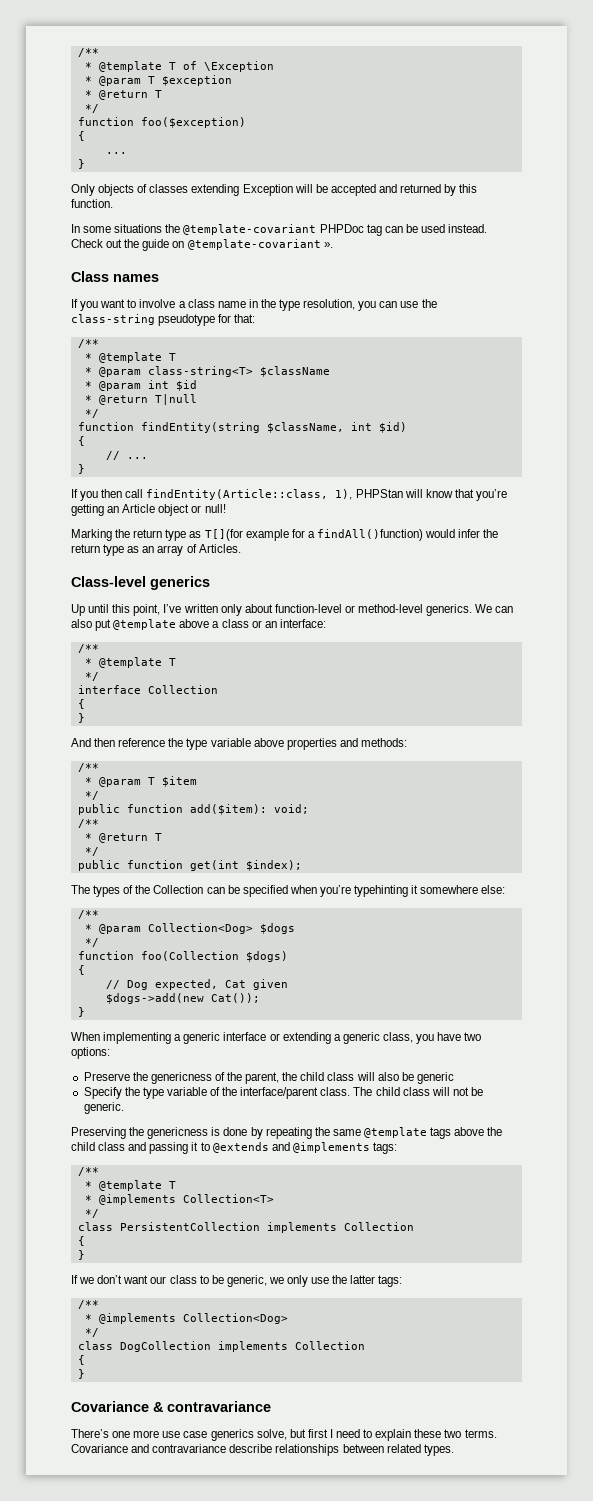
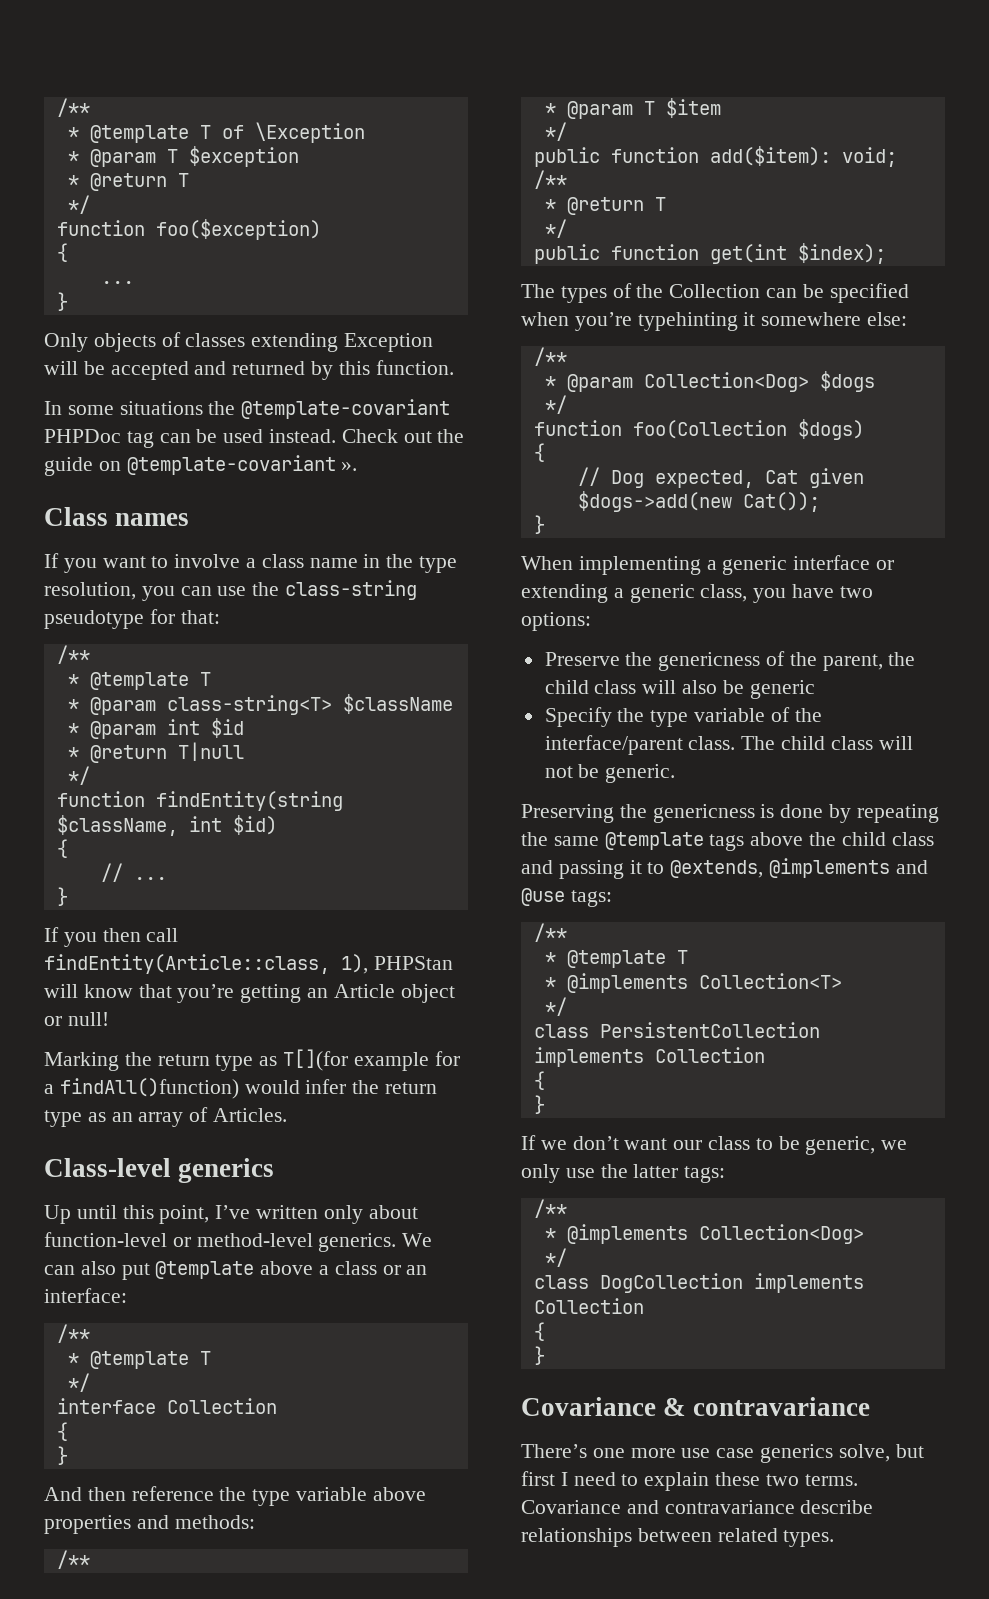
- Preserving the genericness is done by repeating the same @template tags above the child class and passing it to @extends and @implements tags:
+ Preserving the genericness is done by repeating the same @template tags above the child class and passing it to @extends, @implements and @use tags:

